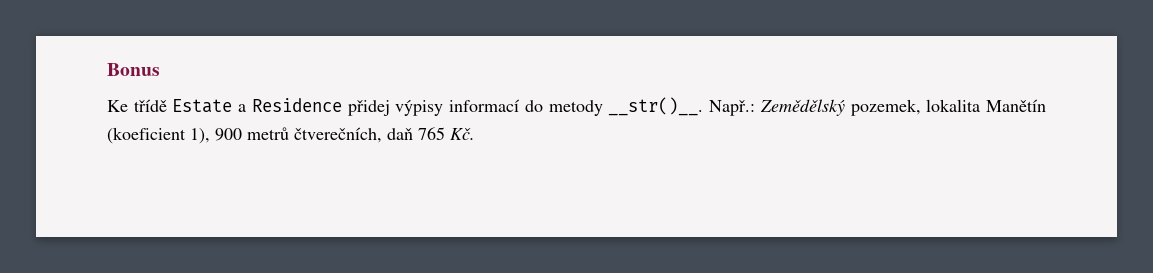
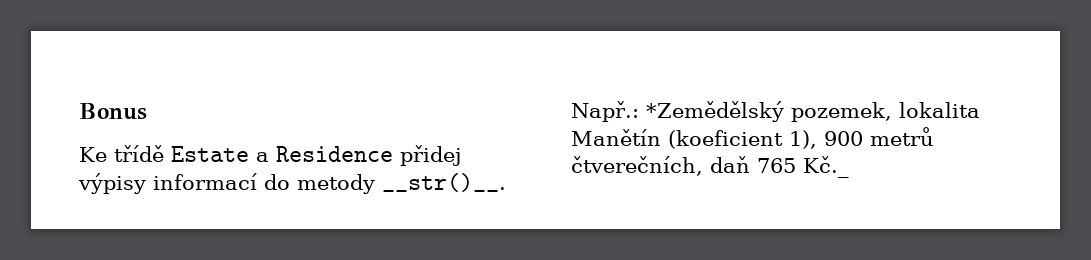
- Např.: Zemědělský pozemek, lokalita Manětín (koeficient 1), 900 metrů čtverečních, daň 765 Kč.
+ Např.: *Zemědělský pozemek, lokalita Manětín (koeficient 1), 900 metrů čtverečních, daň 765 Kč._

